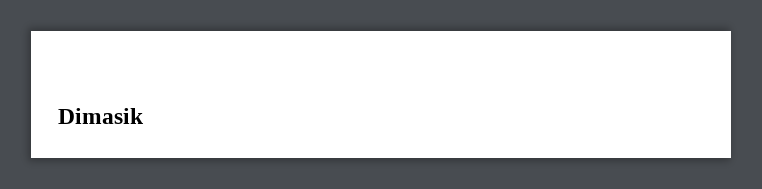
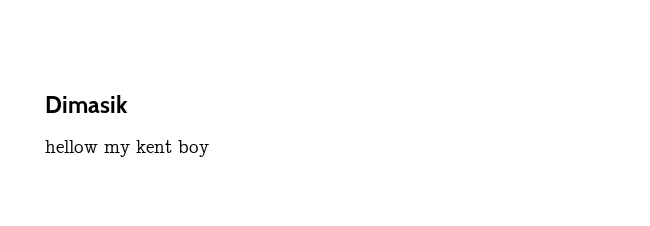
+ hellow my kent boy

